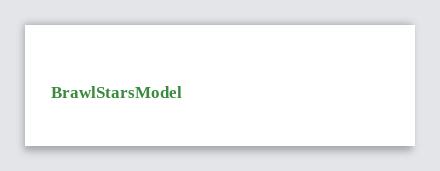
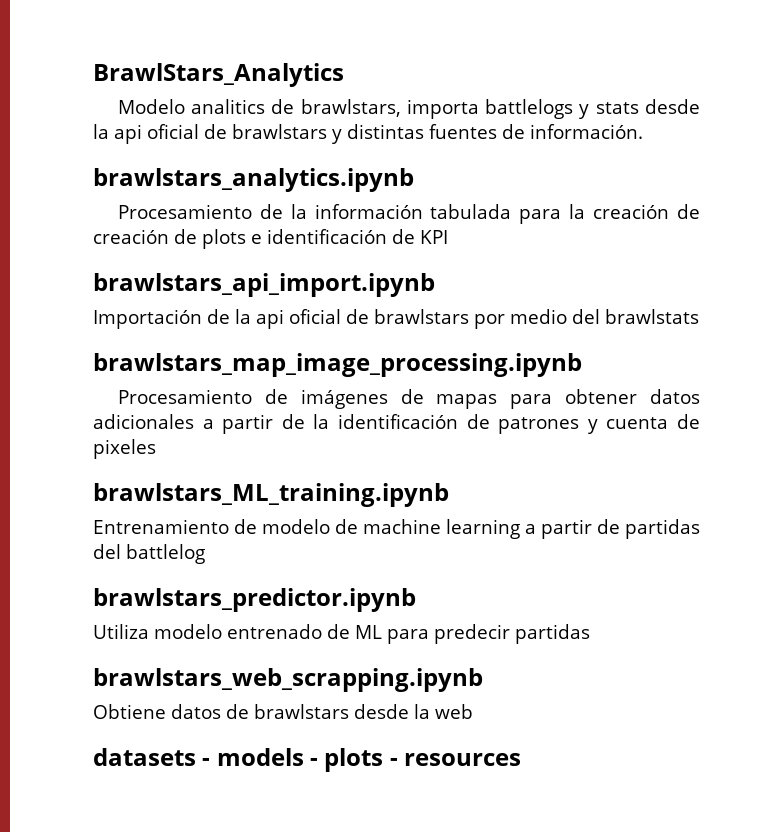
- BrawlStarsModel
+ BrawlStars_Analytics
+ Modelo analitics de brawlstars, importa battlelogs y stats desde la api oficial de brawlstars y distintas fuentes de información.
+ brawlstars_analytics.ipynb
+ Procesamiento de la información tabulada para la creación de creación de plots e identificación de KPI
+ brawlstars_api_import.ipynb
+ Importación de la api oficial de brawlstars por medio del brawlstats
+ brawlstars_map_image_processing.ipynb
+ Procesamiento de imágenes de mapas para obtener datos adicionales a partir de la identificación de patrones y cuenta de pixeles
+ brawlstars_ML_training.ipynb
+ Entrenamiento de modelo de machine learning a partir de partidas del battlelog
+ brawlstars_predictor.ipynb
+ Utiliza modelo entrenado de ML para predecir partidas
+ brawlstars_web_scrapping.ipynb
+ Obtiene datos de brawlstars desde la web
+ datasets - models - plots - resources

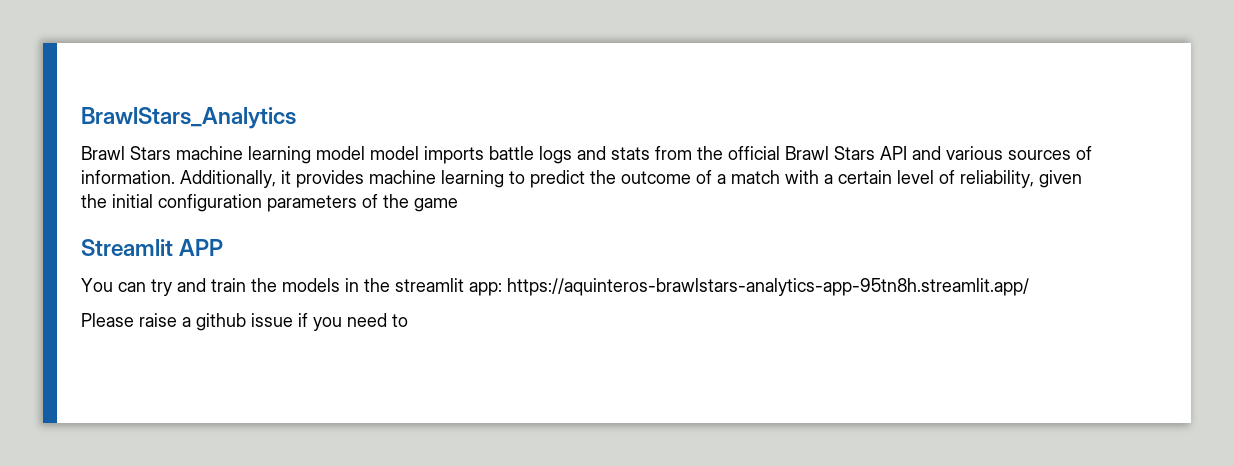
- Modelo analitics de brawlstars, importa battlelogs y stats desde la api oficial de brawlstars y distintas fuentes de información.
- brawlstars_analytics.ipynb
- Procesamiento de la información tabulada para la creación de creación de plots e identificación de KPI
- brawlstars_api_import.ipynb
- Importación de la api oficial de brawlstars por medio del brawlstats
- brawlstars_map_image_processing.ipynb
- Procesamiento de imágenes de mapas para obtener datos adicionales a partir de la identificación de patrones y cuenta de pixeles
- brawlstars_ML_training.ipynb
- Entrenamiento de modelo de machine learning a partir de partidas del battlelog
- brawlstars_predictor.ipynb
- Utiliza modelo entrenado de ML para predecir partidas
- brawlstars_web_scrapping.ipynb
- Obtiene datos de brawlstars desde la web
- datasets - models - plots - resources
+ Brawl Stars machine learning model model imports battle logs and stats from the official Brawl Stars API and various sources of information. Additionally, it provides machine learning to predict the outcome of a match with a certain level of reliability, given the initial configuration parameters of the game
+ Streamlit APP
+ You can try and train the models in the streamlit app: https://aquinteros-brawlstars-analytics-app-95tn8h.streamlit.app/
+ Please raise a github issue if you need to

